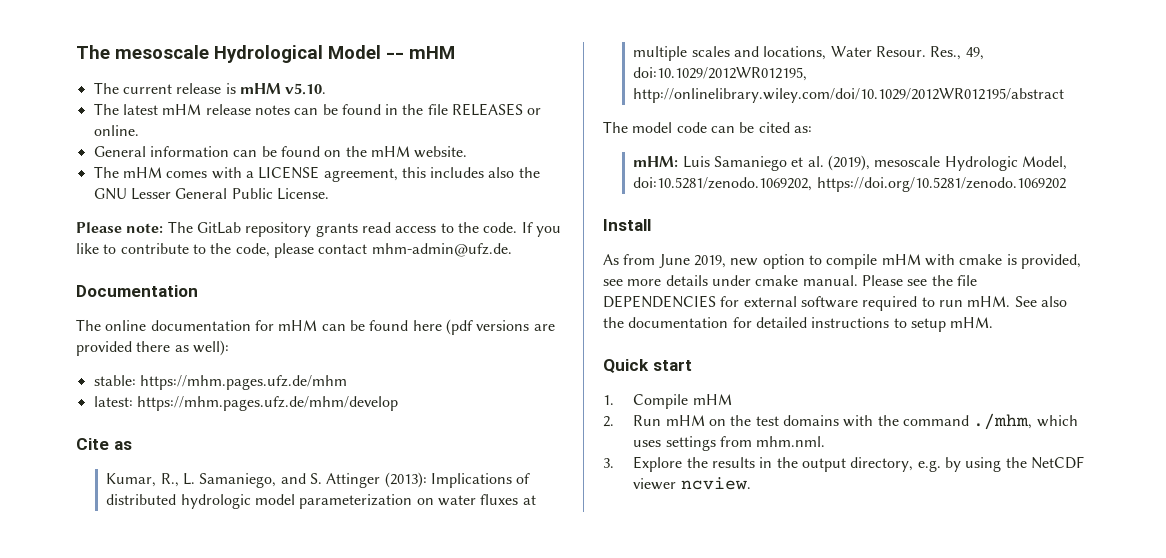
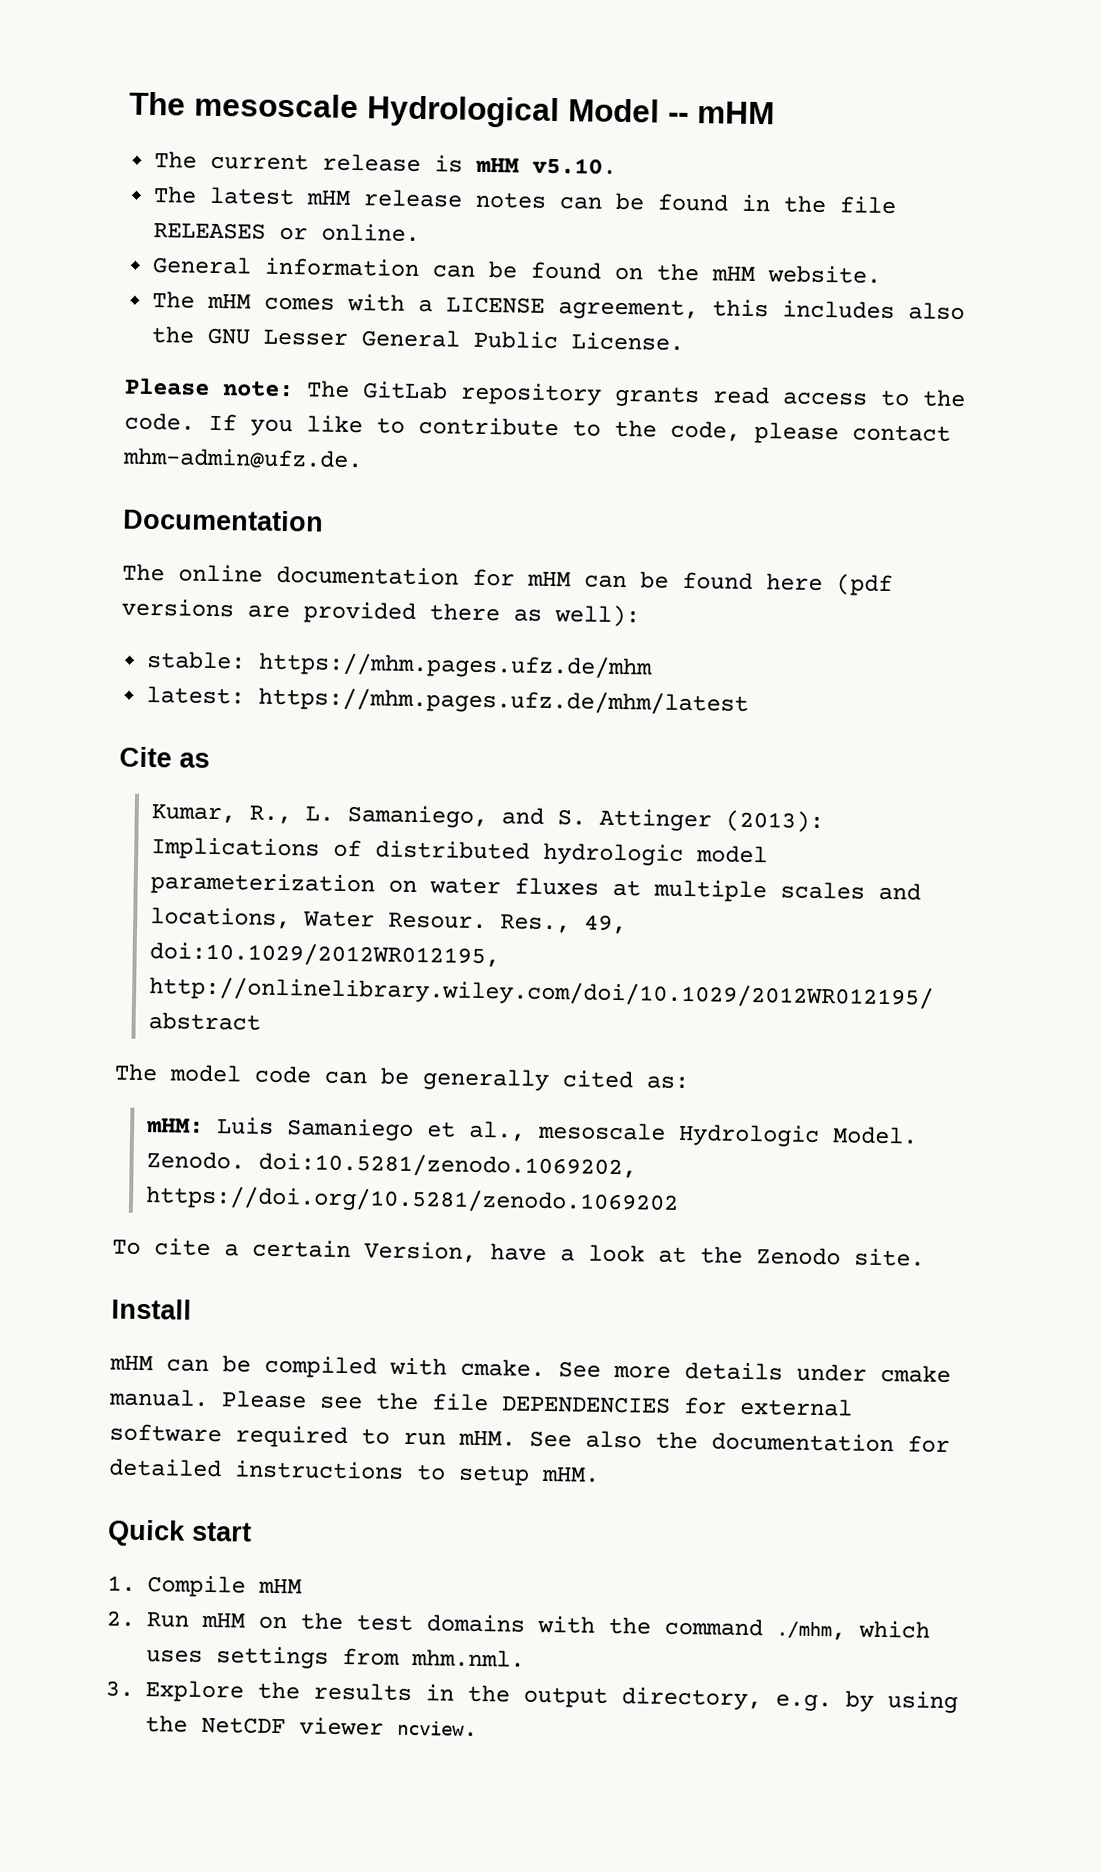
- latest: https://mhm.pages.ufz.de/mhm/develop
+ latest: https://mhm.pages.ufz.de/mhm/latest
- The model code can be cited as:
+ The model code can be generally cited as:
- mHM: Luis Samaniego et al. (2019), mesoscale Hydrologic Model, doi:10.5281/zenodo.1069202, https://doi.org/10.5281/zenodo.1069202
+ mHM: Luis Samaniego et al., mesoscale Hydrologic Model. Zenodo. doi:10.5281/zenodo.1069202, https://doi.org/10.5281/zenodo.1069202
+ To cite a certain Version, have a look at the Zenodo site.
  Install
- As from June 2019, new option to compile mHM with cmake is provided, see more details under cmake manual.
+ mHM can be compiled with cmake. See more details under cmake manual.

